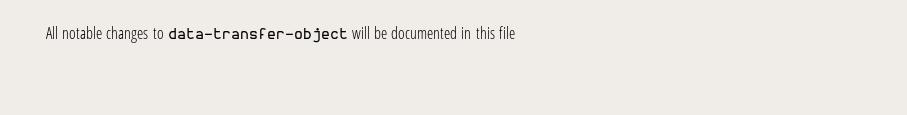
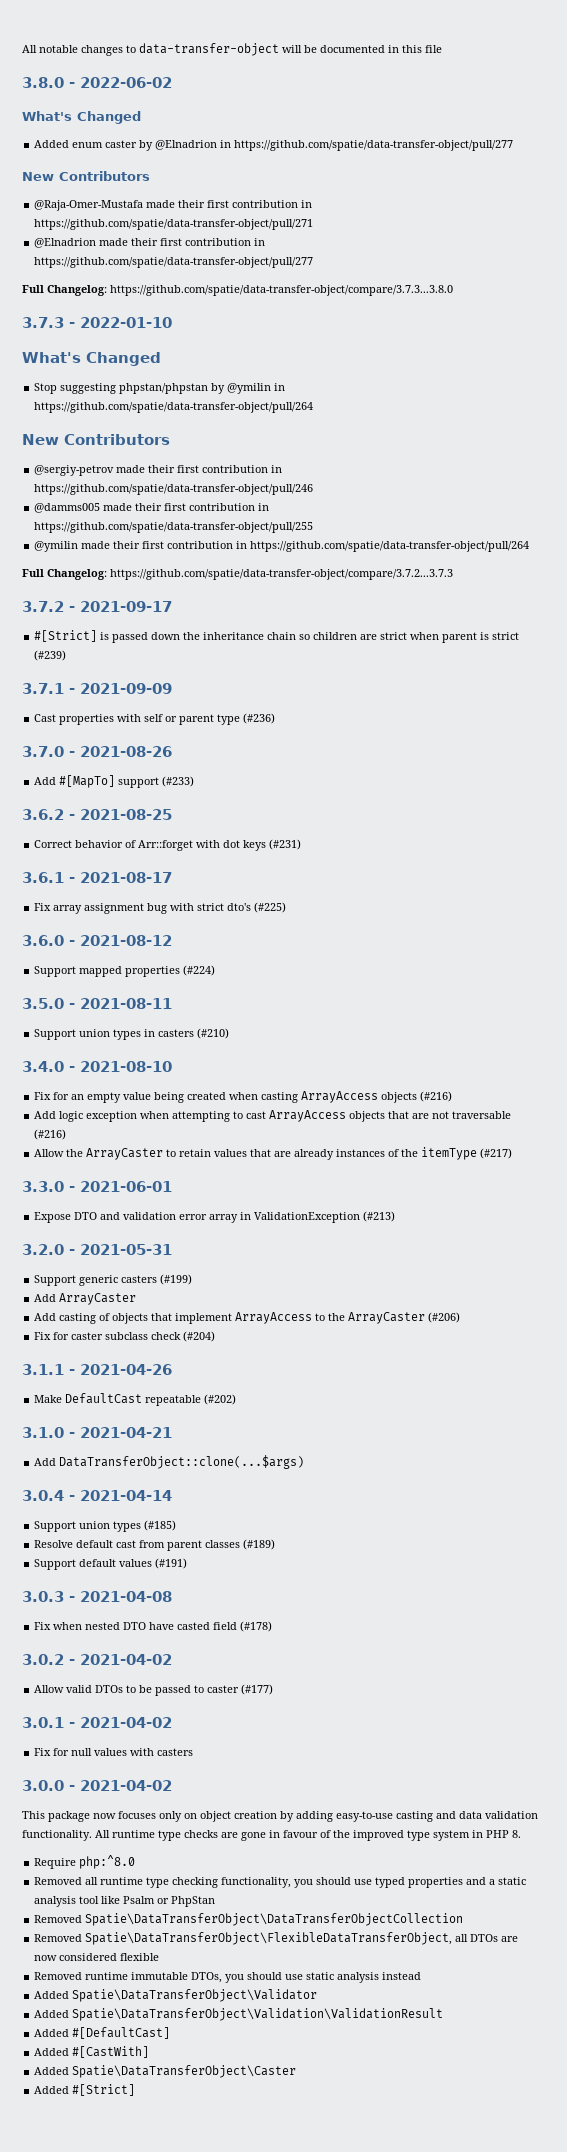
+ 3.8.0 - 2022-06-02
+ What's Changed
+ Added enum caster by @Elnadrion in https://github.com/spatie/data-transfer-object/pull/277
+ New Contributors
+ @Raja-Omer-Mustafa made their first contribution in https://github.com/spatie/data-transfer-object/pull/271
+ @Elnadrion made their first contribution in https://github.com/spatie/data-transfer-object/pull/277
+ Full Changelog: https://github.com/spatie/data-transfer-object/compare/3.7.3...3.8.0
+ 3.7.3 - 2022-01-10
+ What's Changed
+ Stop suggesting phpstan/phpstan by @ymilin in https://github.com/spatie/data-transfer-object/pull/264
+ New Contributors
+ @sergiy-petrov made their first contribution in https://github.com/spatie/data-transfer-object/pull/246
+ @damms005 made their first contribution in https://github.com/spatie/data-transfer-object/pull/255
+ @ymilin made their first contribution in https://github.com/spatie/data-transfer-object/pull/264
+ Full Changelog: https://github.com/spatie/data-transfer-object/compare/3.7.2...3.7.3
+ 3.7.2 - 2021-09-17
+ #[Strict] is passed down the inheritance chain so children are strict when parent is strict (#239)
+ 3.7.1 - 2021-09-09
+ Cast properties with self or parent type (#236)
+ 3.7.0 - 2021-08-26
+ Add #[MapTo] support (#233)
+ 3.6.2 - 2021-08-25
+ Correct behavior of Arr::forget with dot keys (#231)
+ 3.6.1 - 2021-08-17
+ Fix array assignment bug with strict dto's (#225)
+ 3.6.0 - 2021-08-12
+ Support mapped properties (#224)
+ 3.5.0 - 2021-08-11
+ Support union types in casters (#210)
+ 3.4.0 - 2021-08-10
+ Fix for an empty value being created when casting ArrayAccess objects (#216)
+ Add logic exception when attempting to cast ArrayAccess objects that are not traversable (#216)
+ Allow the ArrayCaster to retain values that are already instances of the itemType (#217)
+ 3.3.0 - 2021-06-01
+ Expose DTO and validation error array in ValidationException (#213)
+ 3.2.0 - 2021-05-31
+ Support generic casters (#199)
+ Add ArrayCaster
+ Add casting of objects that implement ArrayAccess to the ArrayCaster (#206)
+ Fix for caster subclass check (#204)
+ 3.1.1 - 2021-04-26
+ Make DefaultCast repeatable (#202)
+ 3.1.0 - 2021-04-21
+ Add DataTransferObject::clone(...$args)
+ 3.0.4 - 2021-04-14
+ Support union types (#185)
+ Resolve default cast from parent classes (#189)
+ Support default values (#191)
+ 3.0.3 - 2021-04-08
+ Fix when nested DTO have casted field (#178)
+ 3.0.2 - 2021-04-02
+ Allow valid DTOs to be passed to caster (#177)
+ 3.0.1 - 2021-04-02
+ Fix for null values with casters
+ 3.0.0 - 2021-04-02
+ This package now focuses only on object creation by adding easy-to-use casting and data validation functionality. All runtime type checks are gone in favour of the improved type system in PHP 8.
+ Require php:^8.0
+ Removed all runtime type checking functionality, you should use typed properties and a static analysis tool like Psalm or PhpStan
+ Removed Spatie\DataTransferObject\DataTransferObjectCollection
+ Removed Spatie\DataTransferObject\FlexibleDataTransferObject, all DTOs are now considered flexible
+ Removed runtime immutable DTOs, you should use static analysis instead
+ Added Spatie\DataTransferObject\Validator
+ Added Spatie\DataTransferObject\Validation\ValidationResult
+ Added #[DefaultCast]
+ Added #[CastWith]
+ Added Spatie\DataTransferObject\Caster
+ Added #[Strict]

